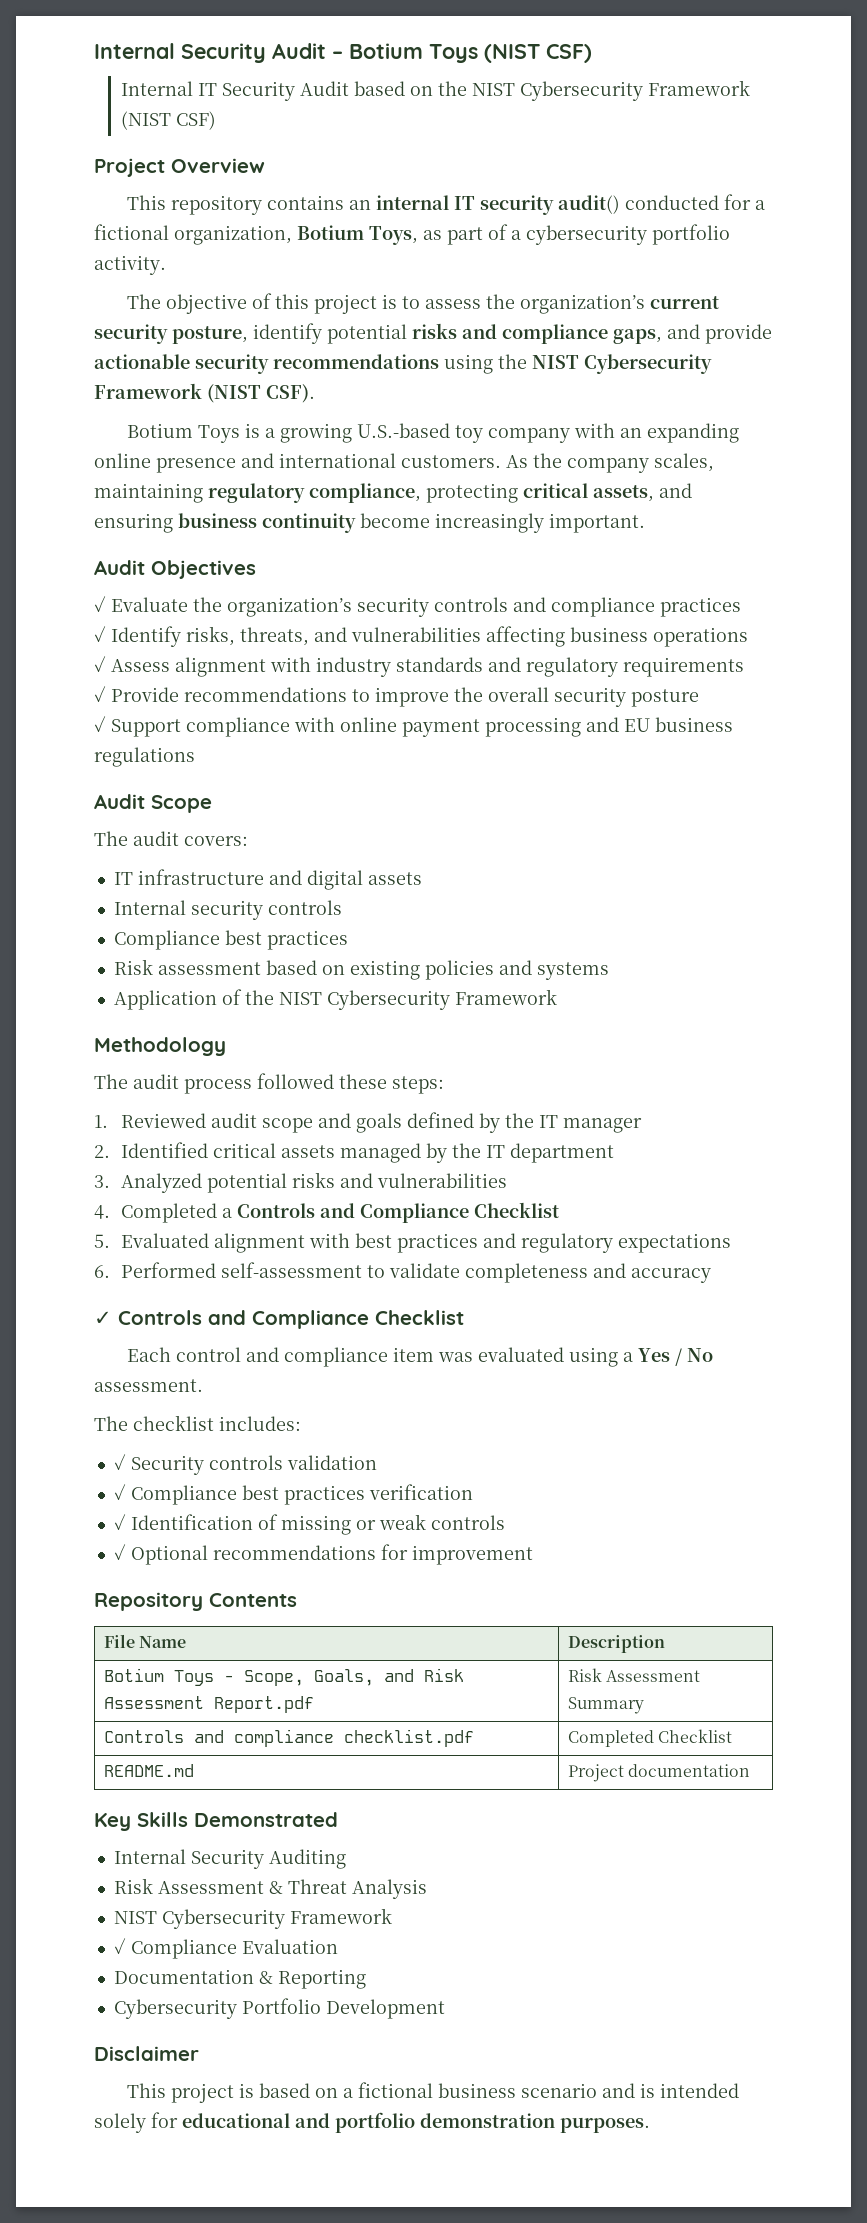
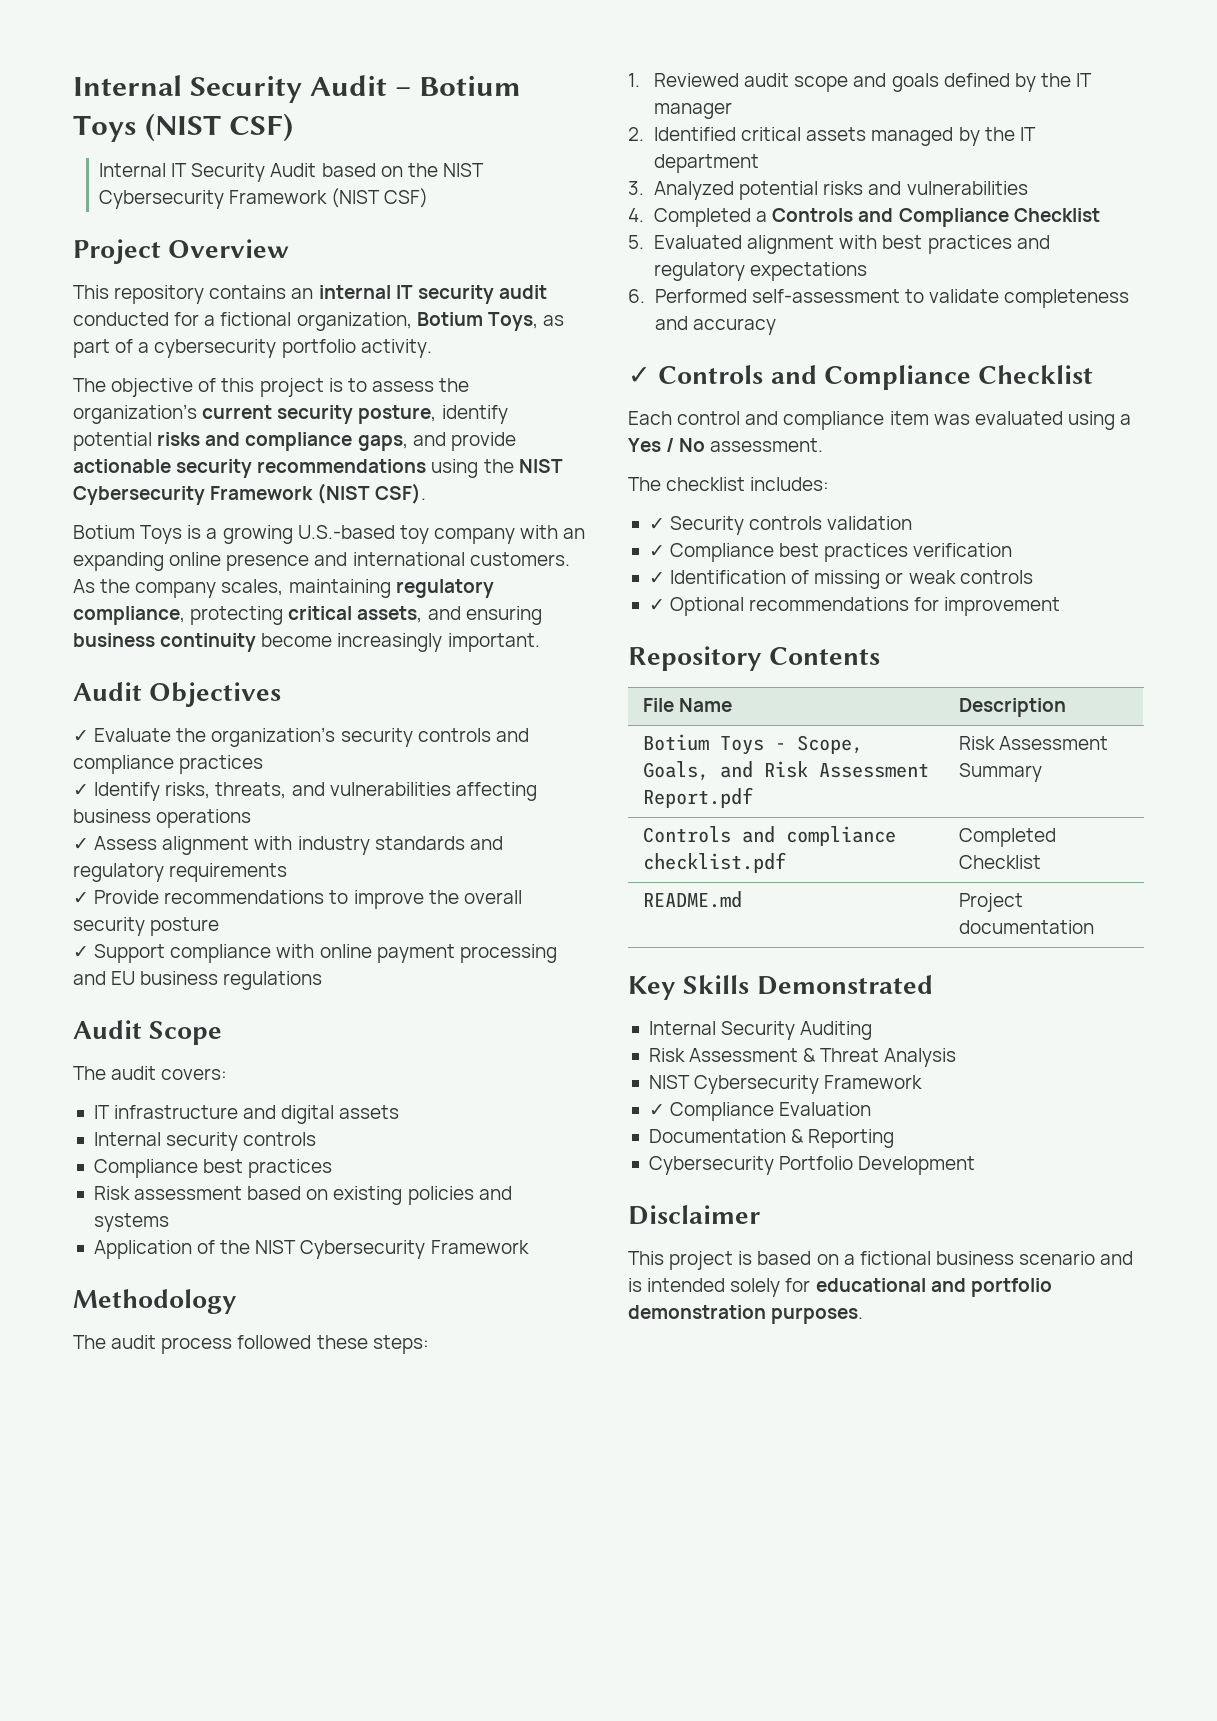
- This repository contains an internal IT security audit() conducted for a fictional organization, Botium Toys, as part of a cybersecurity portfolio activity.
+ This repository contains an internal IT security audit conducted for a fictional organization, Botium Toys, as part of a cybersecurity portfolio activity.

